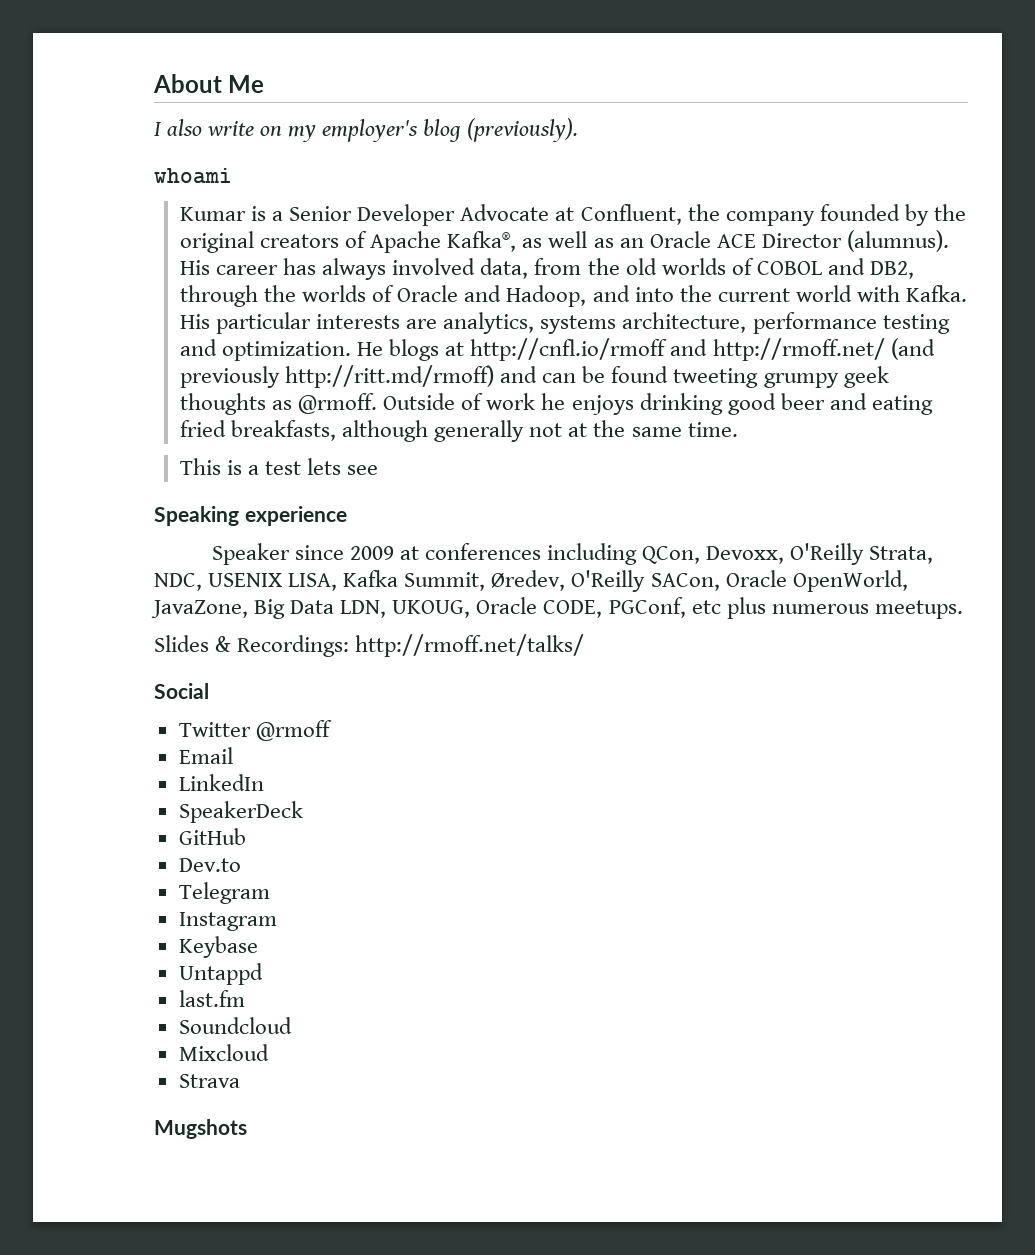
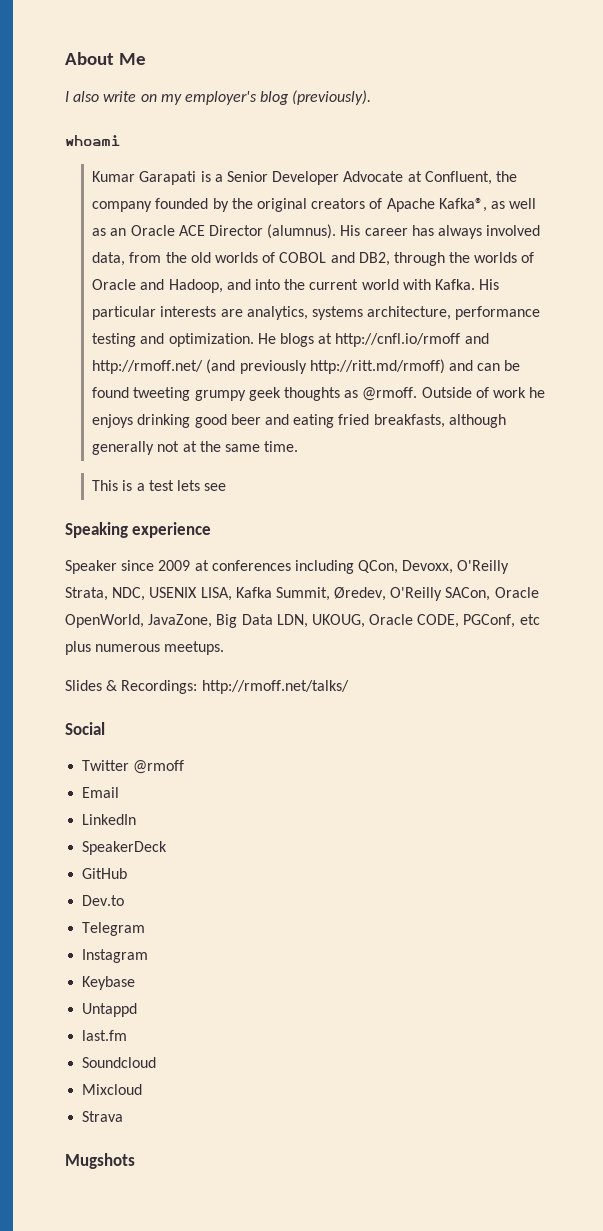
- Kumar is a Senior Developer Advocate at Confluent, the company founded by the original creators of Apache Kafka®, as well as an Oracle ACE Director (alumnus).
+ Kumar Garapati is a Senior Developer Advocate at Confluent, the company founded by the original creators of Apache Kafka®, as well as an Oracle ACE Director (alumnus).

